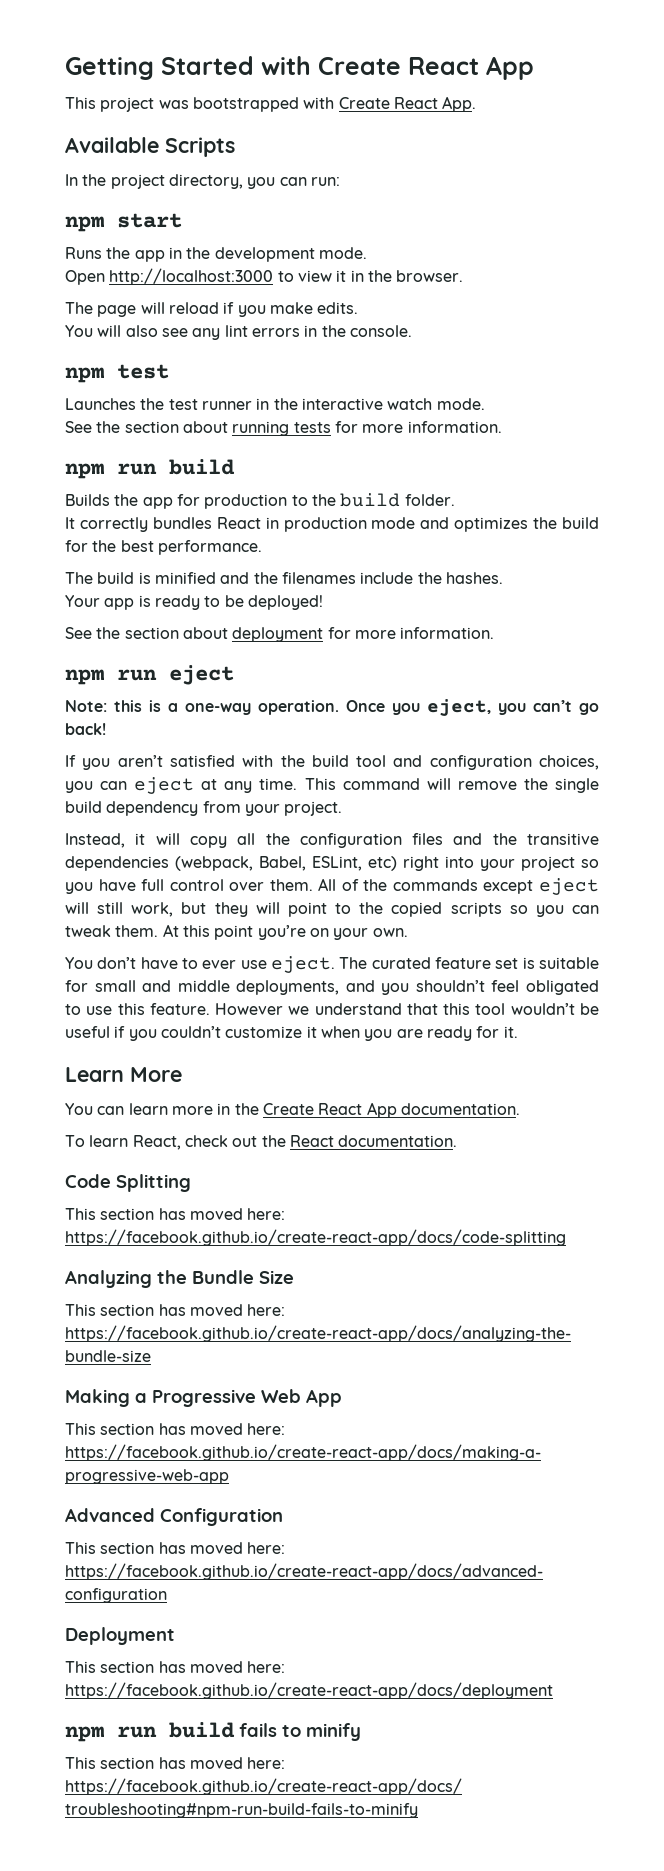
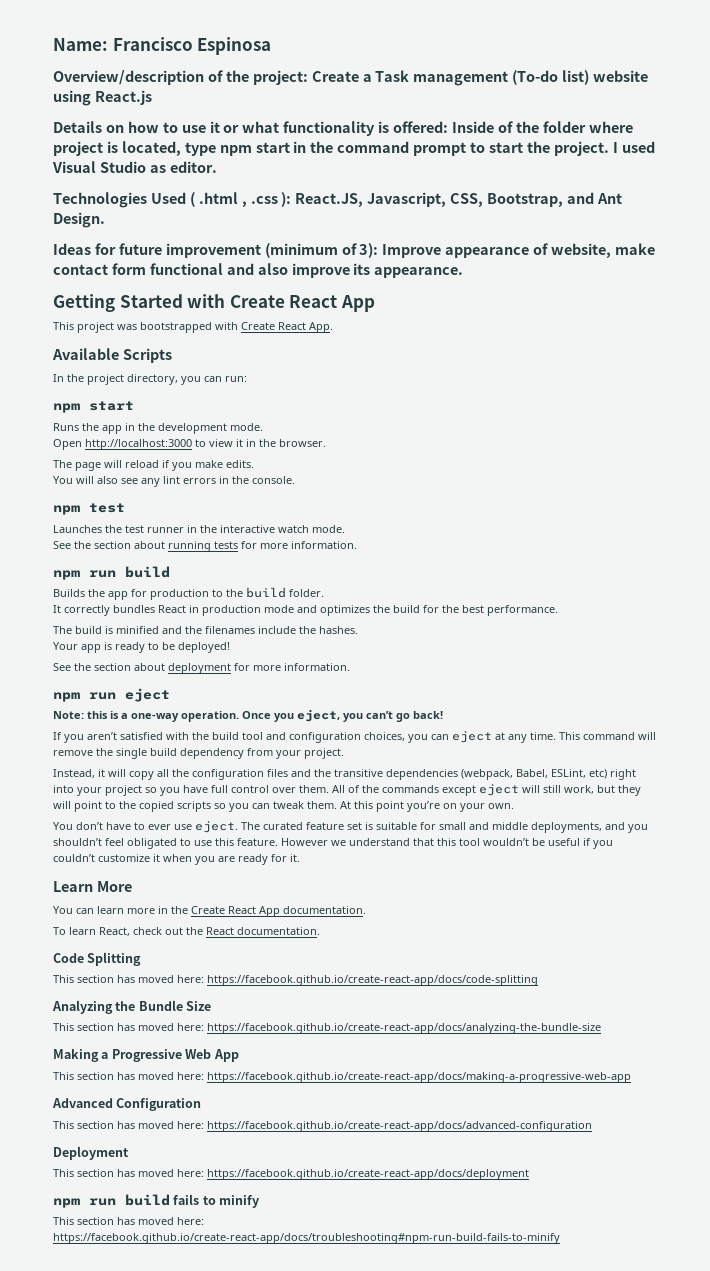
+ Name: Francisco Espinosa
+ Overview/description of the project: Create a Task management (To-do list) website using React.js
+ Details on how to use it or what functionality is offered: Inside of the folder where project is located, type npm start in the command prompt to start the project. I used Visual Studio as editor.
+ Technologies Used ( .html , .css ): React.JS, Javascript, CSS, Bootstrap, and Ant Design.
+ Ideas for future improvement (minimum of 3): Improve appearance of website, make contact form functional and also improve its appearance.

